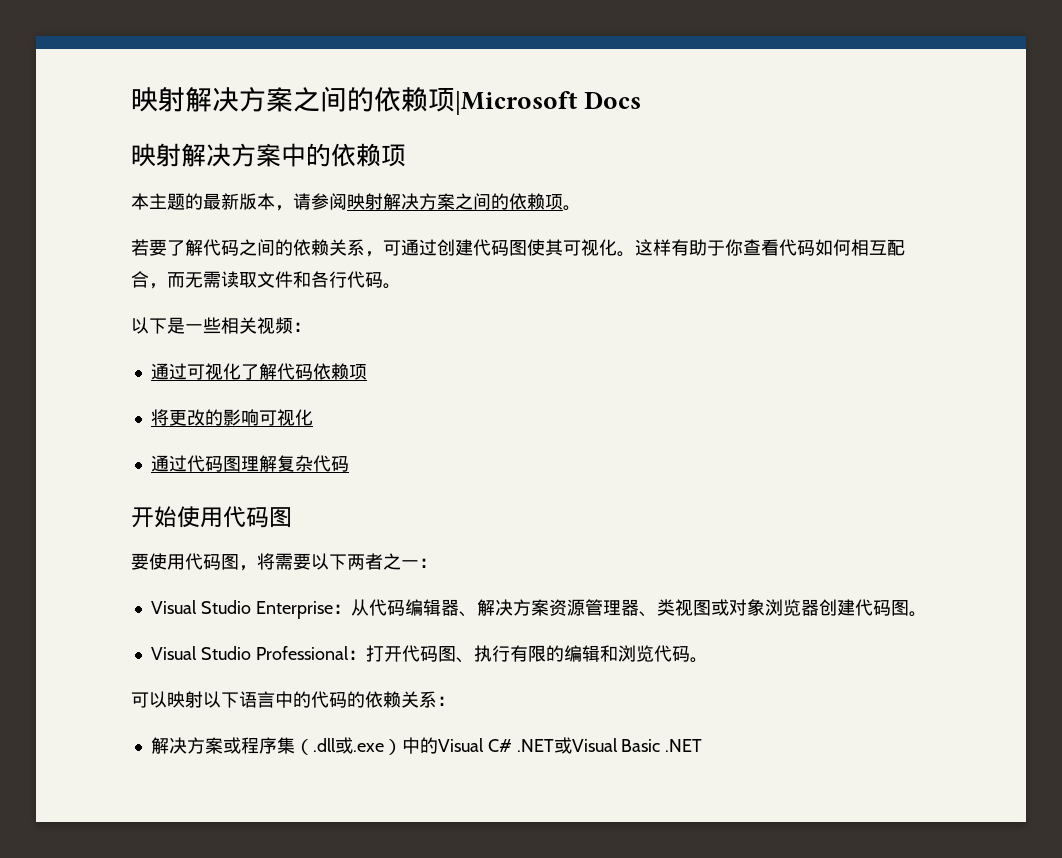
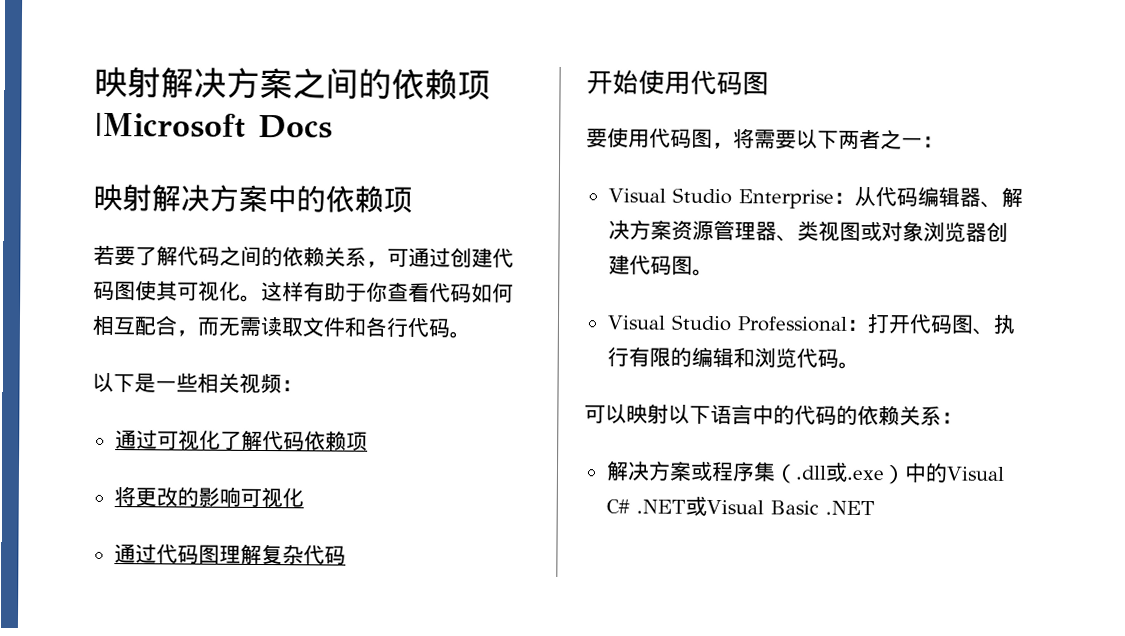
- 本主题的最新版本，请参阅映射解决方案之间的依赖项。

